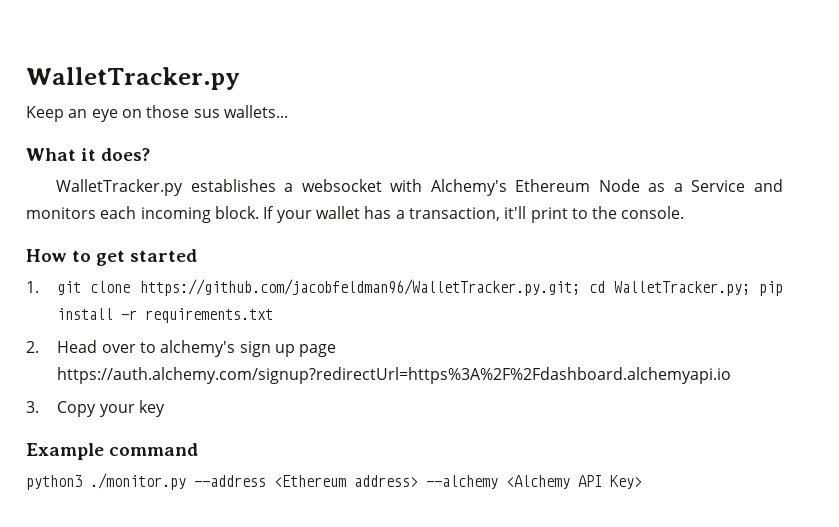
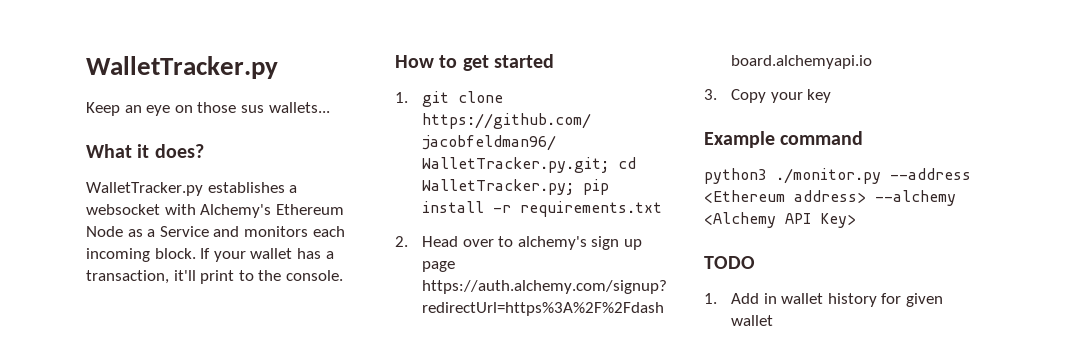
+ TODO
+ 1. Add in wallet history for given wallet

